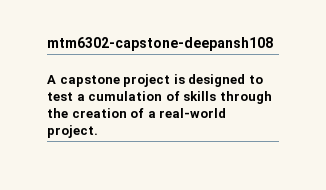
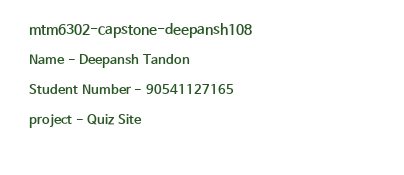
- A capstone project is designed to test a cumulation of skills through the creation of a real-world project.
+ Name - Deepansh Tandon
+ Student Number - 90541127165
+ project - Quiz Site

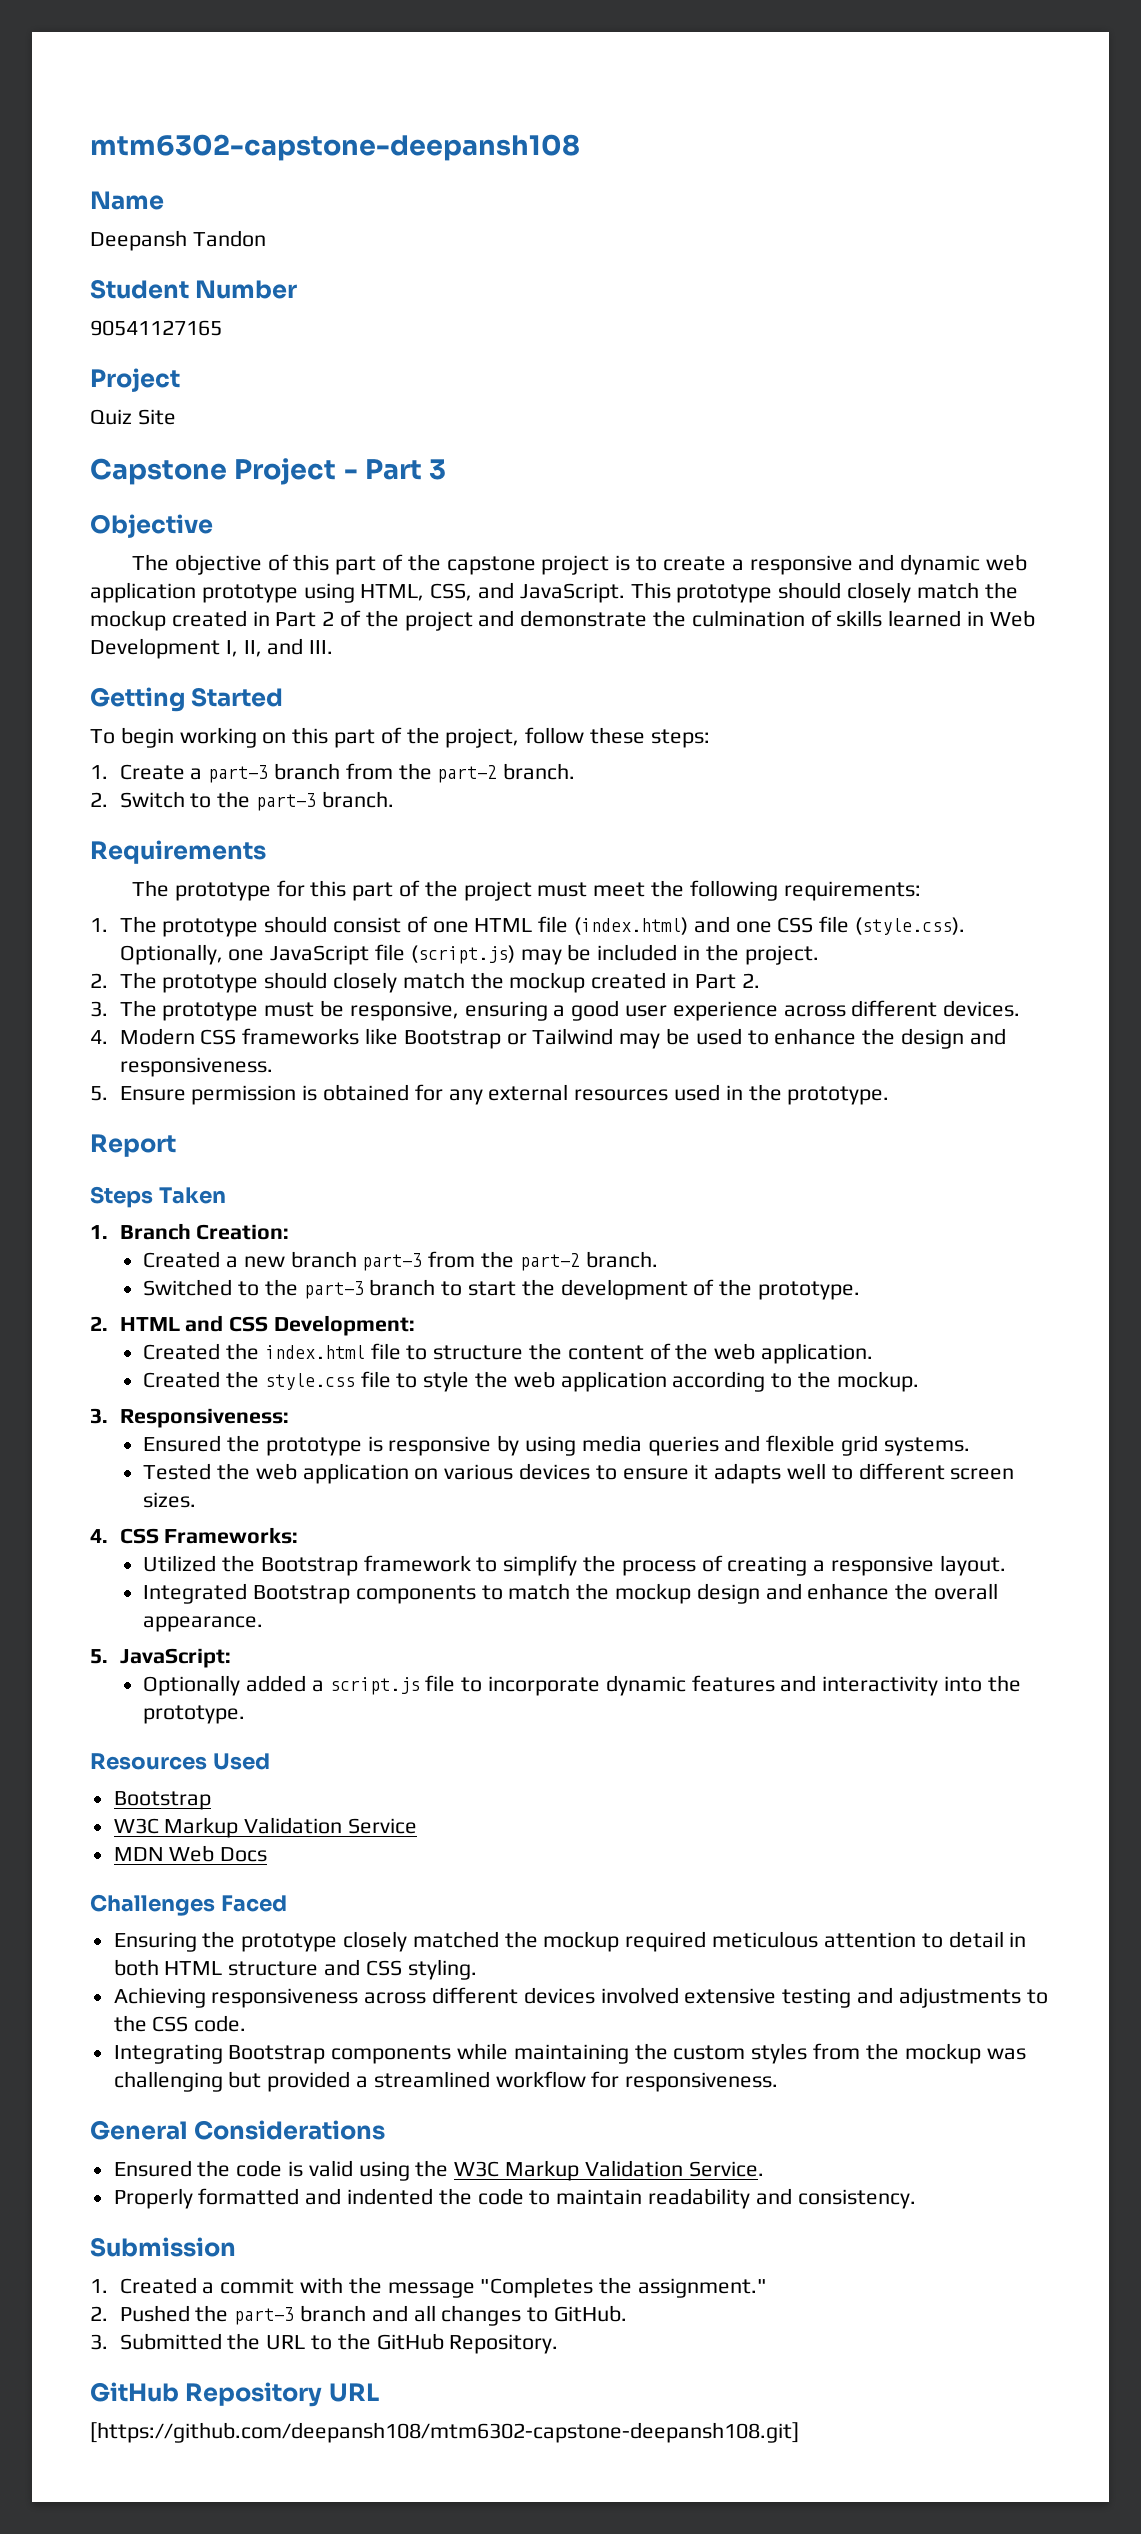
- Name - Deepansh Tandon
+ Name
+ Deepansh Tandon
- Student Number - 90541127165
- project - Quiz Site
+ Student Number
+ 90541127165
+ Project
+ Quiz Site
+ Capstone Project - Part 3
+ Objective
+ The objective of this part of the capstone project is to create a responsive and dynamic web application prototype using HTML, CSS, and JavaScript. This prototype should closely match the mockup created in Part 2 of the project and demonstrate the culmination of skills learned in Web Development I, II, and III.
+ Getting Started
+ To begin working on this part of the project, follow these steps:
+ 1. Create a part-3 branch from the part-2 branch.
+ 2. Switch to the part-3 branch.
+ Requirements
+ The prototype for this part of the project must meet the following requirements:
+ 1. The prototype should consist of one HTML file (index.html) and one CSS file (style.css). Optionally, one JavaScript file (script.js) may be included in the project.
+ 2. The prototype should closely match the mockup created in Part 2.
+ 3. The prototype must be responsive, ensuring a good user experience across different devices.
+ 4. Modern CSS frameworks like Bootstrap or Tailwind may be used to enhance the design and responsiveness.
+ 5. Ensure permission is obtained for any external resources used in the prototype.
+ Report
+ Steps Taken
+ 1. Branch Creation:
+ Created a new branch part-3 from the part-2 branch.
+ Switched to the part-3 branch to start the development of the prototype.
+ 2. HTML and CSS Development:
+ Created the index.html file to structure the content of the web application.
+ Created the style.css file to style the web application according to the mockup.
+ 3. Responsiveness:
+ Ensured the prototype is responsive by using media queries and flexible grid systems.
+ Tested the web application on various devices to ensure it adapts well to different screen sizes.
+ 4. CSS Frameworks:
+ Utilized the Bootstrap framework to simplify the process of creating a responsive layout.
+ Integrated Bootstrap components to match the mockup design and enhance the overall appearance.
+ 5. JavaScript:
+ Optionally added a script.js file to incorporate dynamic features and interactivity into the prototype.
+ Resources Used
+ Bootstrap
+ W3C Markup Validation Service
+ MDN Web Docs
+ Challenges Faced
+ Ensuring the prototype closely matched the mockup required meticulous attention to detail in both HTML structure and CSS styling.
+ Achieving responsiveness across different devices involved extensive testing and adjustments to the CSS code.
+ Integrating Bootstrap components while maintaining the custom styles from the mockup was challenging but provided a streamlined workflow for responsiveness.
+ General Considerations
+ Ensured the code is valid using the W3C Markup Validation Service.
+ Properly formatted and indented the code to maintain readability and consistency.
+ Submission
+ 1. Created a commit with the message "Completes the assignment."
+ 2. Pushed the part-3 branch and all changes to GitHub.
+ 3. Submitted the URL to the GitHub Repository.
+ GitHub Repository URL
+ [https://github.com/deepansh108/mtm6302-capstone-deepansh108.git]

